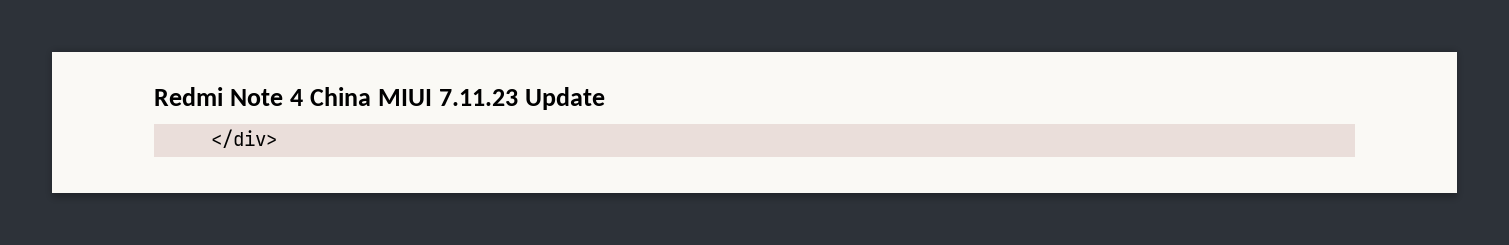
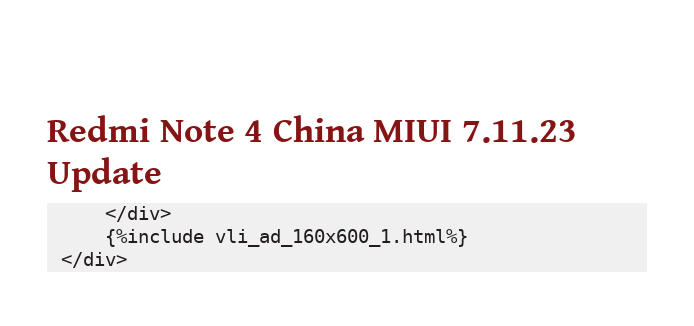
+ {%include vli_ad_160x600_1.html%}
+ </div>

